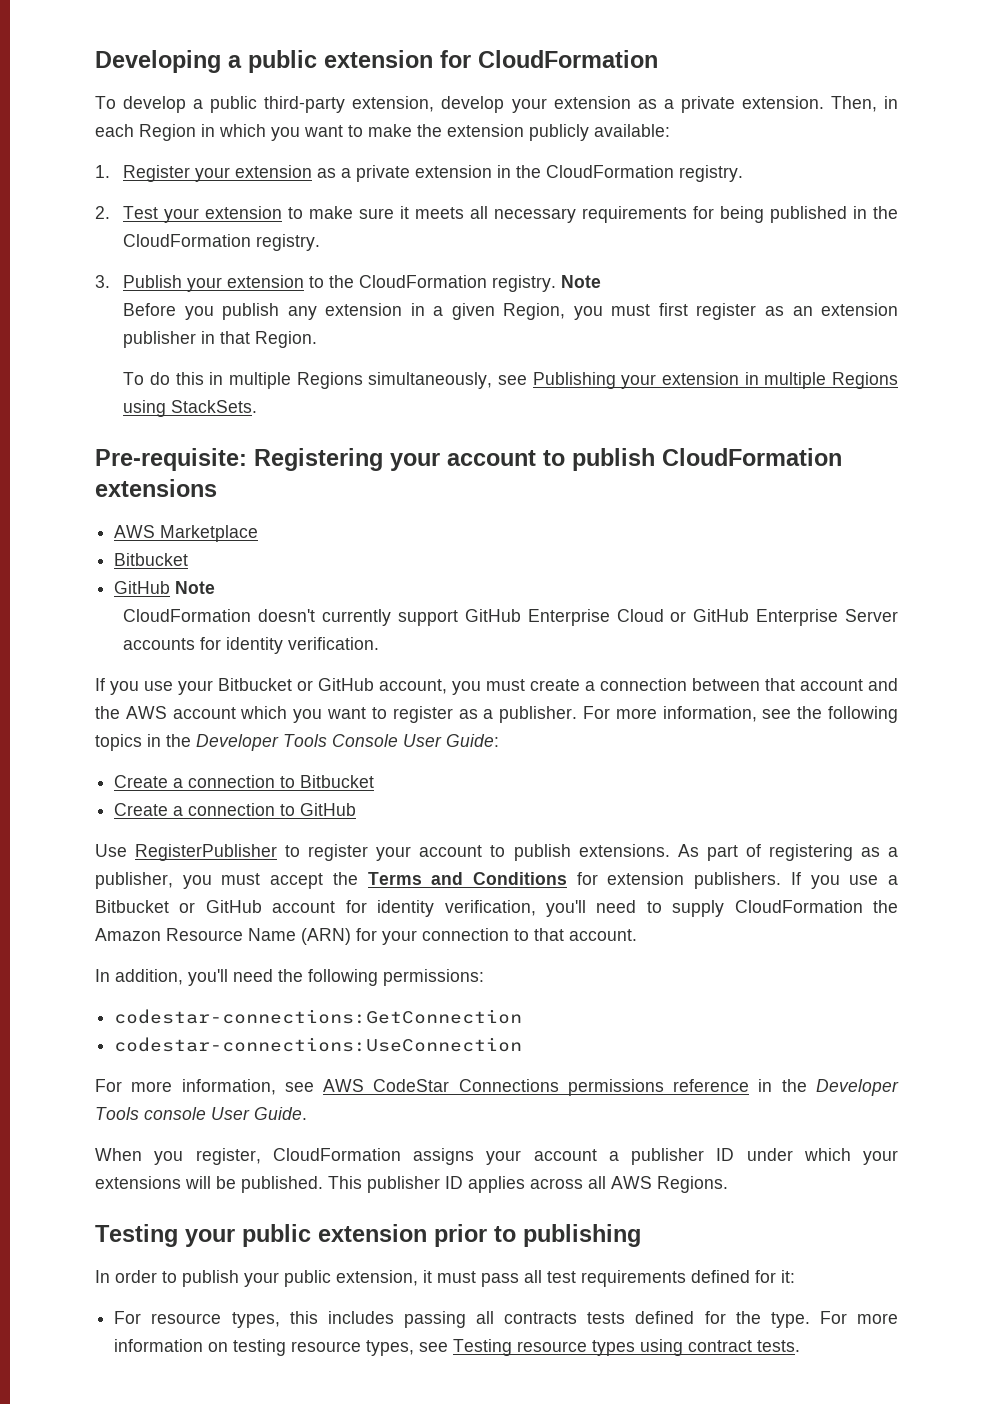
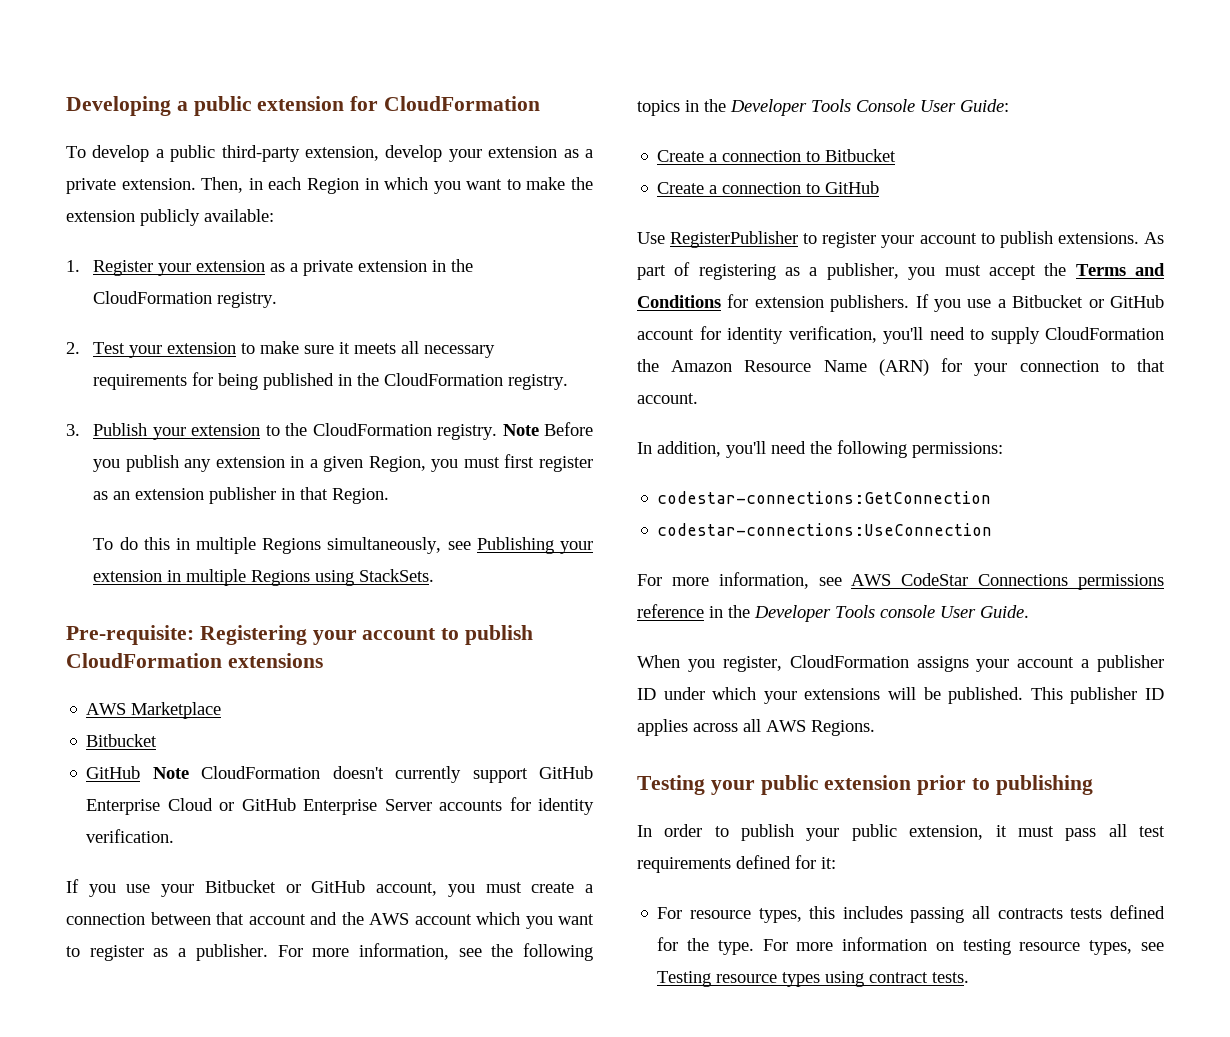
- 3. Publish your extension to the CloudFormation registry. Note
- Before you publish any extension in a given Region, you must first register as an extension publisher in that Region.
+ 3. Publish your extension to the CloudFormation registry. Note Before you publish any extension in a given Region, you must first register as an extension publisher in that Region.
- GitHub Note
- CloudFormation doesn't currently support GitHub Enterprise Cloud or GitHub Enterprise Server accounts for identity verification.
+ GitHub Note CloudFormation doesn't currently support GitHub Enterprise Cloud or GitHub Enterprise Server accounts for identity verification.

